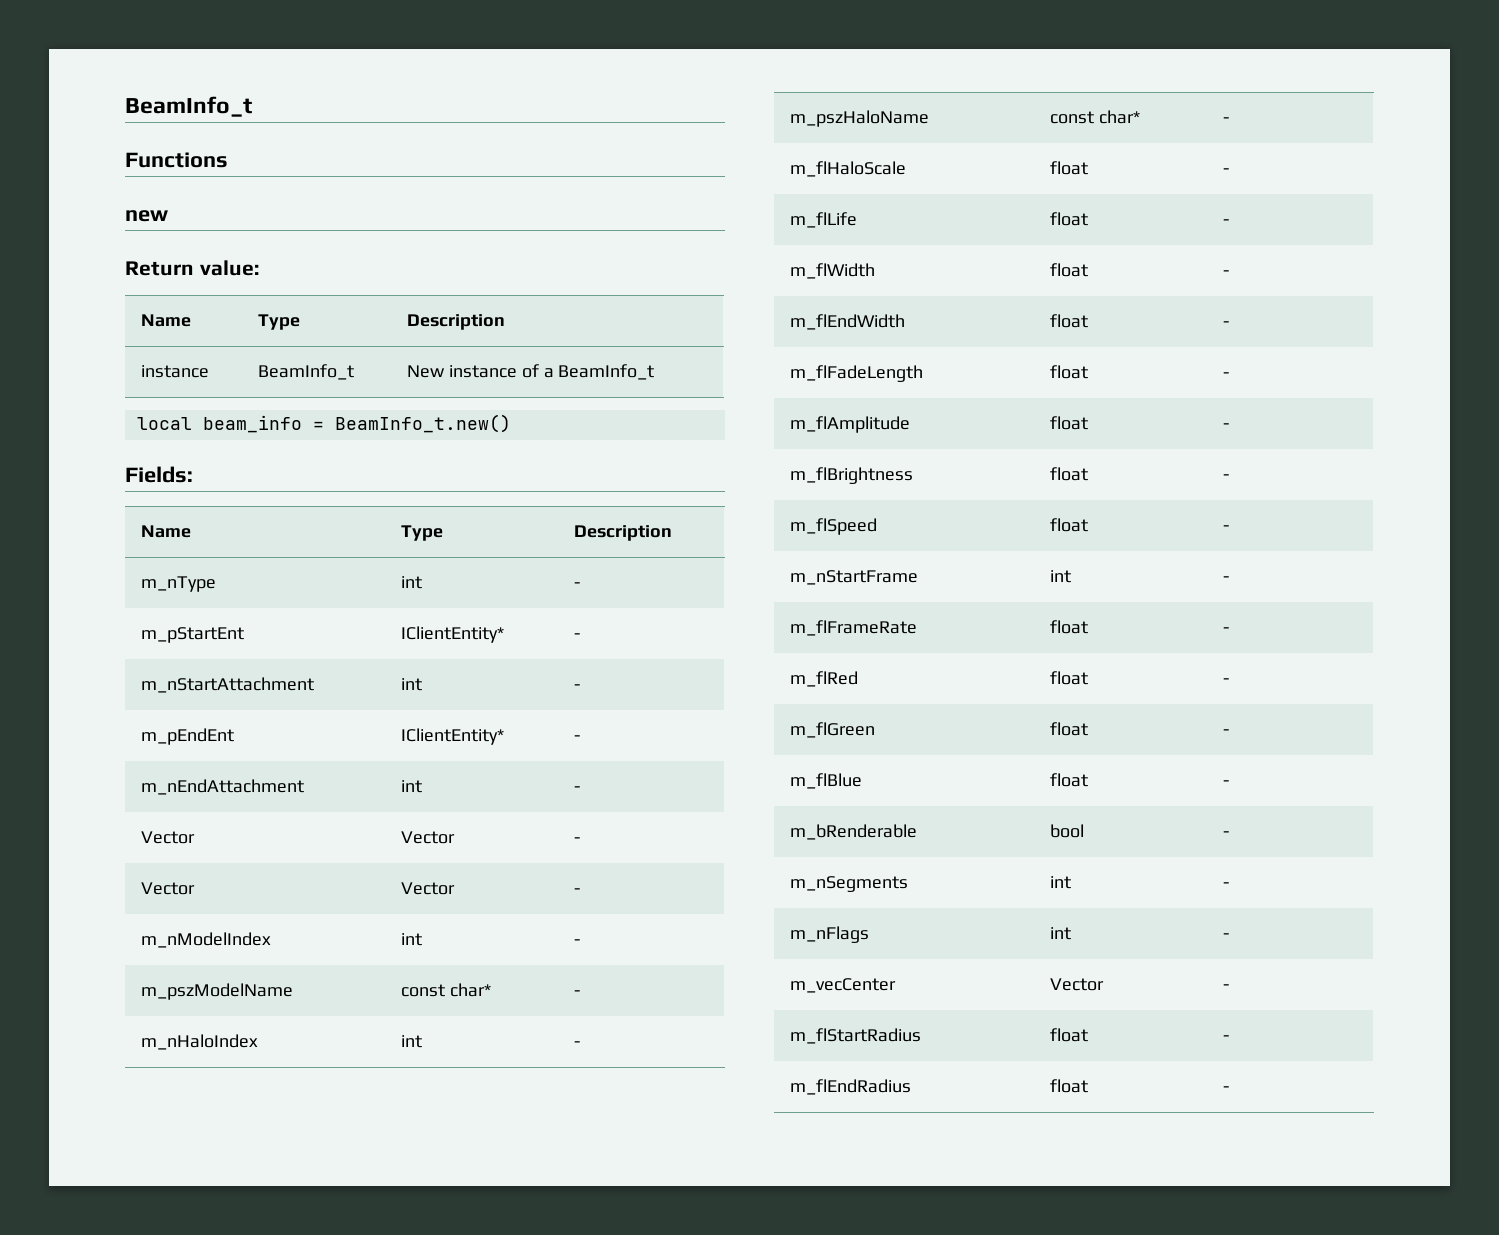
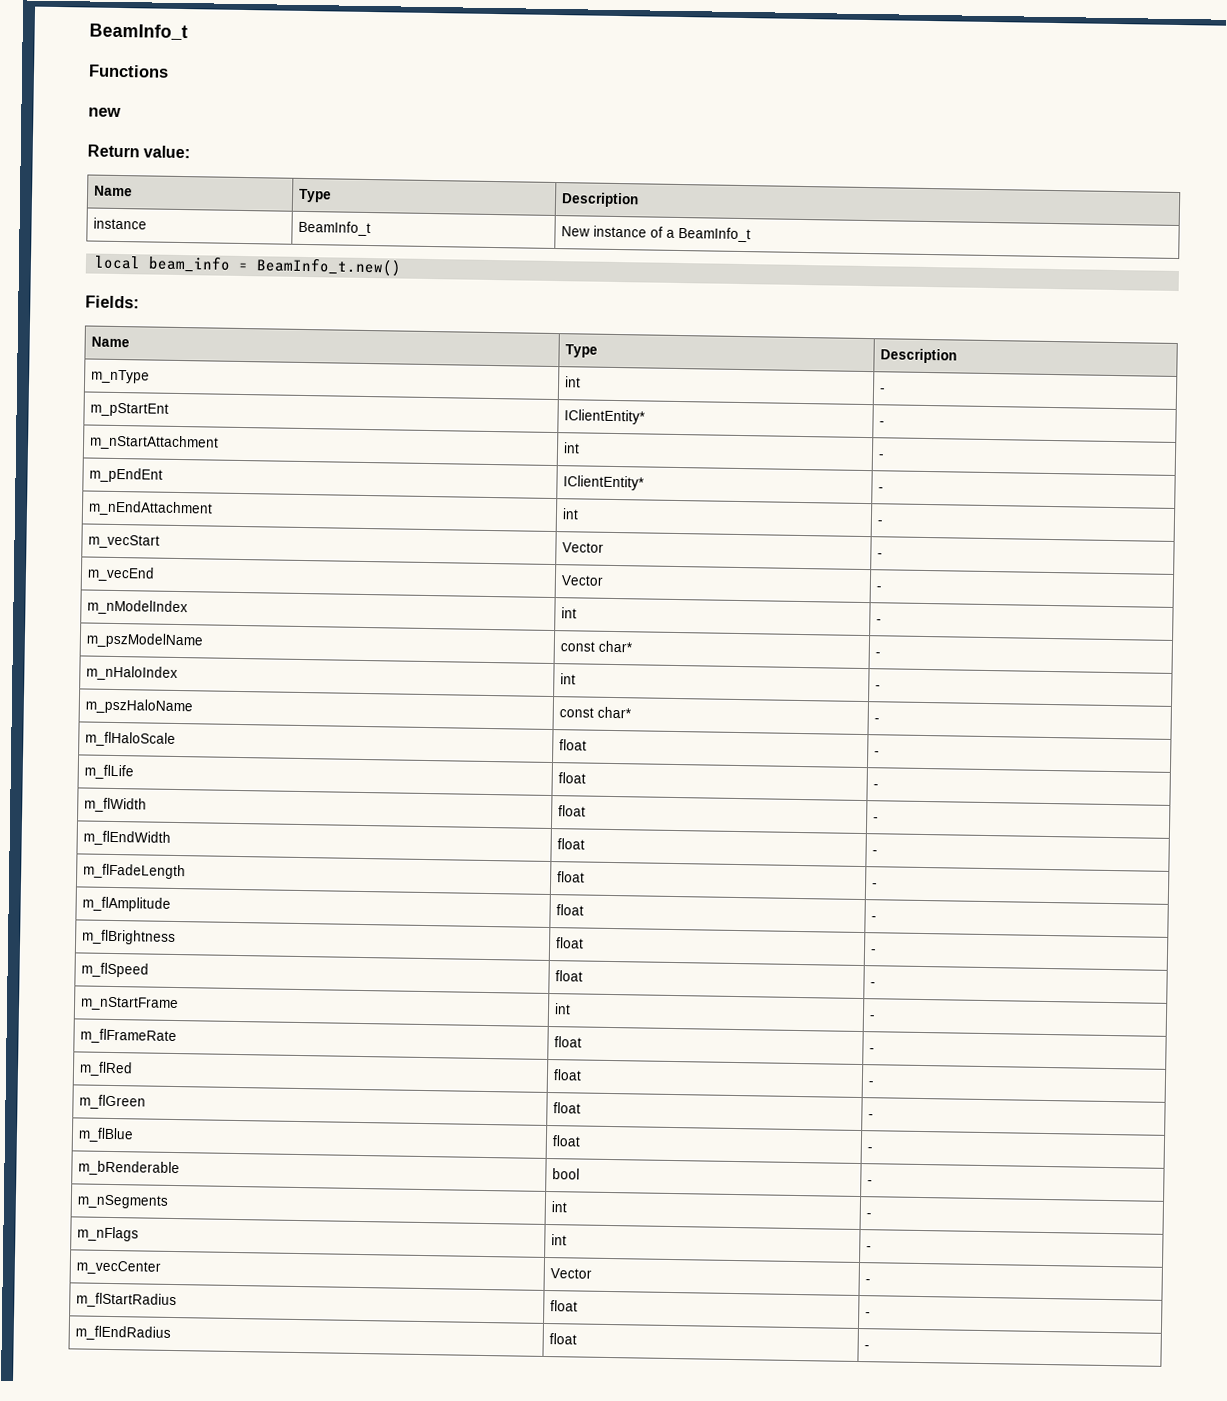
  m_nEndAttachment | int | -
- Vector | Vector | -
- Vector | Vector | -
+ m_vecStart | Vector | -
+ m_vecEnd | Vector | -

